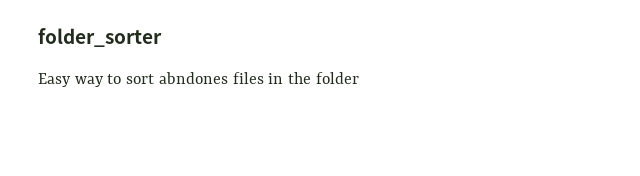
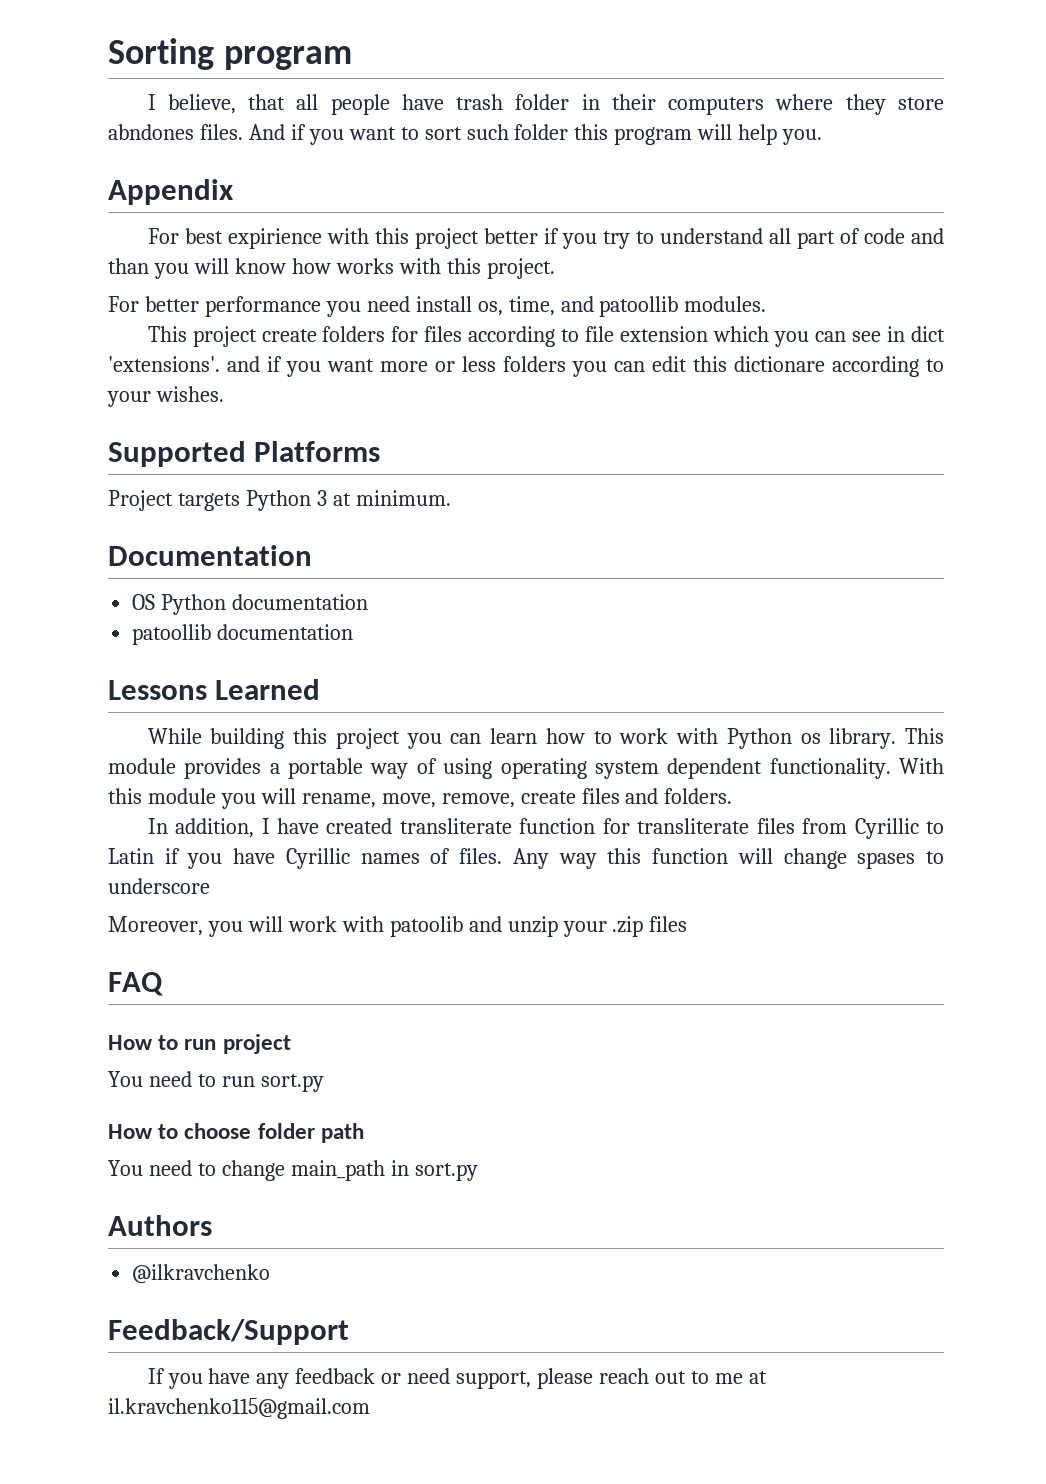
- folder_sorter
- Easy way to sort abndones files in the folder
+ Sorting program
+ I believe, that all people have trash folder in their computers where they store abndones files. And if you want to sort such folder this program will help you.
+ Appendix
+ For best expirience with this project better if you try to understand all part of code and than you will know how works with this project.
+ For better performance you need install os, time, and patoollib modules.
+ This project create folders for files according to file extension which you can see in dict 'extensions'. and if you want more or less folders you can edit this dictionare according to your wishes.
+ Supported Platforms
+ Project targets Python 3 at minimum.
+ Documentation
+ OS Python documentation
+ patoollib documentation
+ Lessons Learned
+ While building this project you can learn how to work with Python os library. This module provides a portable way of using operating system dependent functionality. With this module you will rename, move, remove, create files and folders.
+ In addition, I have created transliterate function for transliterate files from Cyrillic to Latin if you have Cyrillic names of files. Any way this function will change spases to underscore
+ Moreover, you will work with patoolib and unzip your .zip files
+ FAQ
+ How to run project
+ You need to run sort.py
+ How to choose folder path
+ You need to change main_path in sort.py
+ Authors
+ @ilkravchenko
+ Feedback/Support
+ If you have any feedback or need support, please reach out to me at il.kravchenko115@gmail.com

